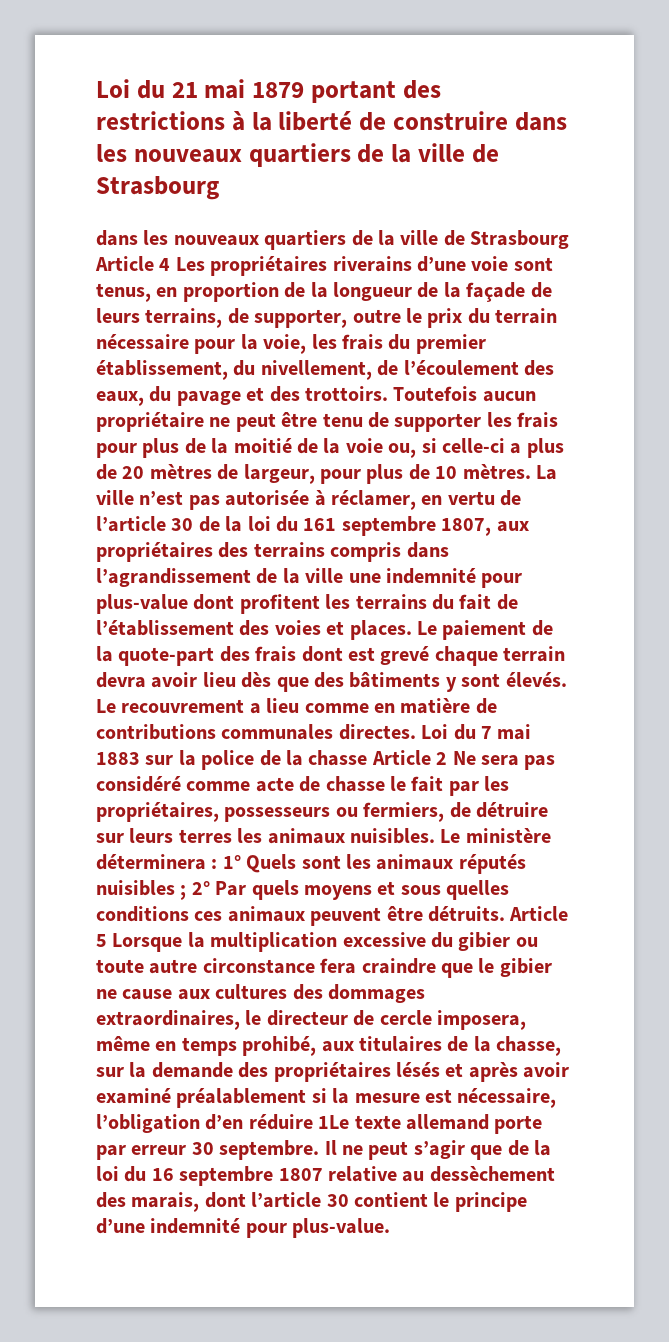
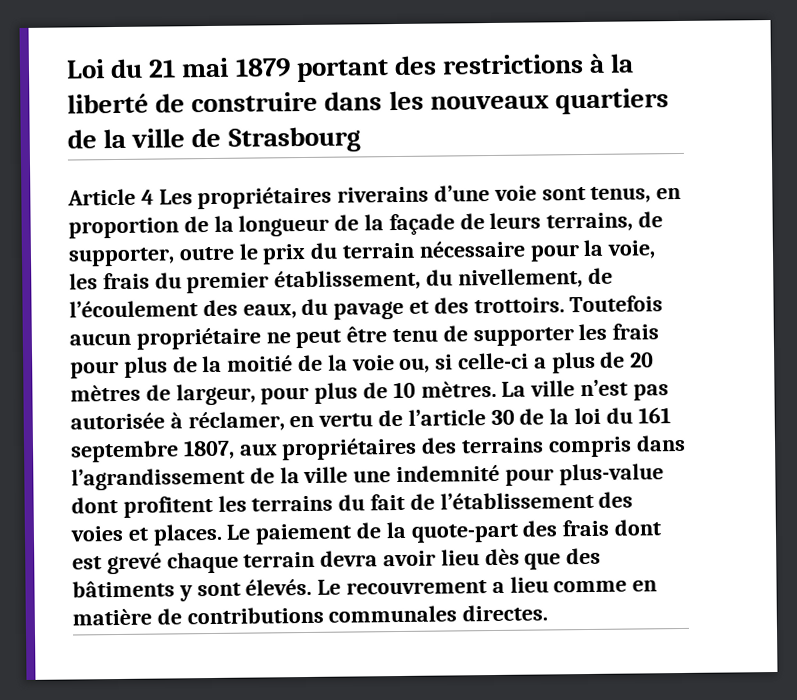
- dans les nouveaux quartiers de la ville de Strasbourg Article 4 Les propriétaires riverains d’une voie sont tenus, en proportion de la longueur de la façade de leurs terrains, de supporter, outre le prix du terrain nécessaire pour la voie, les frais du premier établissement, du nivellement, de l’écoulement des eaux, du pavage et des trottoirs.
+ Article 4 Les propriétaires riverains d’une voie sont tenus, en proportion de la longueur de la façade de leurs terrains, de supporter, outre le prix du terrain nécessaire pour la voie, les frais du premier établissement, du nivellement, de l’écoulement des eaux, du pavage et des trottoirs.
- Loi du 7 mai 1883 sur la police de la chasse Article 2 Ne sera pas considéré comme acte de chasse le fait par les propriétaires, possesseurs ou fermiers, de détruire sur leurs terres les animaux nuisibles. Le ministère déterminera : 1° Quels sont les animaux réputés nuisibles ; 2° Par quels moyens et sous quelles conditions ces animaux peuvent être détruits. Article 5 Lorsque la multiplication excessive du gibier ou toute autre circonstance fera craindre que le gibier ne cause aux cultures des dommages extraordinaires, le directeur de cercle imposera, même en temps prohibé, aux titulaires de la chasse, sur la demande des propriétaires lésés et après avoir examiné préalablement si la mesure est nécessaire, l’obligation d’en réduire 1Le texte allemand porte par erreur 30 septembre. Il ne peut s’agir que de la loi du 16 septembre 1807 relative au dessèchement des marais, dont l’article 30 contient le principe d’une indemnité pour plus-value.

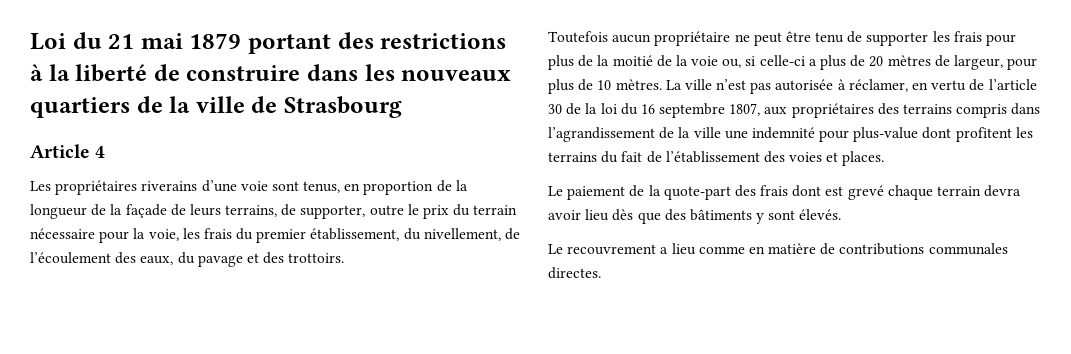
- Article 4 Les propriétaires riverains d’une voie sont tenus, en proportion de la longueur de la façade de leurs terrains, de supporter, outre le prix du terrain nécessaire pour la voie, les frais du premier établissement, du nivellement, de l’écoulement des eaux, du pavage et des trottoirs. Toutefois aucun propriétaire ne peut être tenu de supporter les frais pour plus de la moitié de la voie ou, si celle-ci a plus de 20 mètres de largeur, pour plus de 10 mètres.
+ Article 4
+ Les propriétaires riverains d’une voie sont tenus, en proportion de la longueur de la façade de leurs terrains, de supporter, outre le prix du terrain nécessaire pour la voie, les frais du premier établissement, du nivellement, de l’écoulement des eaux, du pavage et des trottoirs.
+ Toutefois aucun propriétaire ne peut être tenu de supporter les frais pour plus de la moitié de la voie ou, si celle-ci a plus de 20 mètres de largeur, pour plus de 10 mètres.
- La ville n’est pas autorisée à réclamer, en vertu de l’article 30 de la loi du 161 septembre 1807, aux propriétaires des terrains compris dans l’agrandissement de la ville une indemnité pour plus-value dont profitent les terrains du fait de l’établissement des voies et places. Le paiement de la quote-part des frais dont est grevé chaque terrain devra avoir lieu dès que des bâtiments y sont élevés. Le recouvrement a lieu comme en matière de contributions communales directes.
+ La ville n’est pas autorisée à réclamer, en vertu de l’article 30 de la loi du 16 septembre 1807, aux propriétaires des terrains compris dans l’agrandissement de la ville une indemnité pour plus-value dont profitent les terrains du fait de l’établissement des voies et places.
+ Le paiement de la quote-part des frais dont est grevé chaque terrain devra avoir lieu dès que des bâtiments y sont élevés.
+ Le recouvrement a lieu comme en matière de contributions communales directes.

